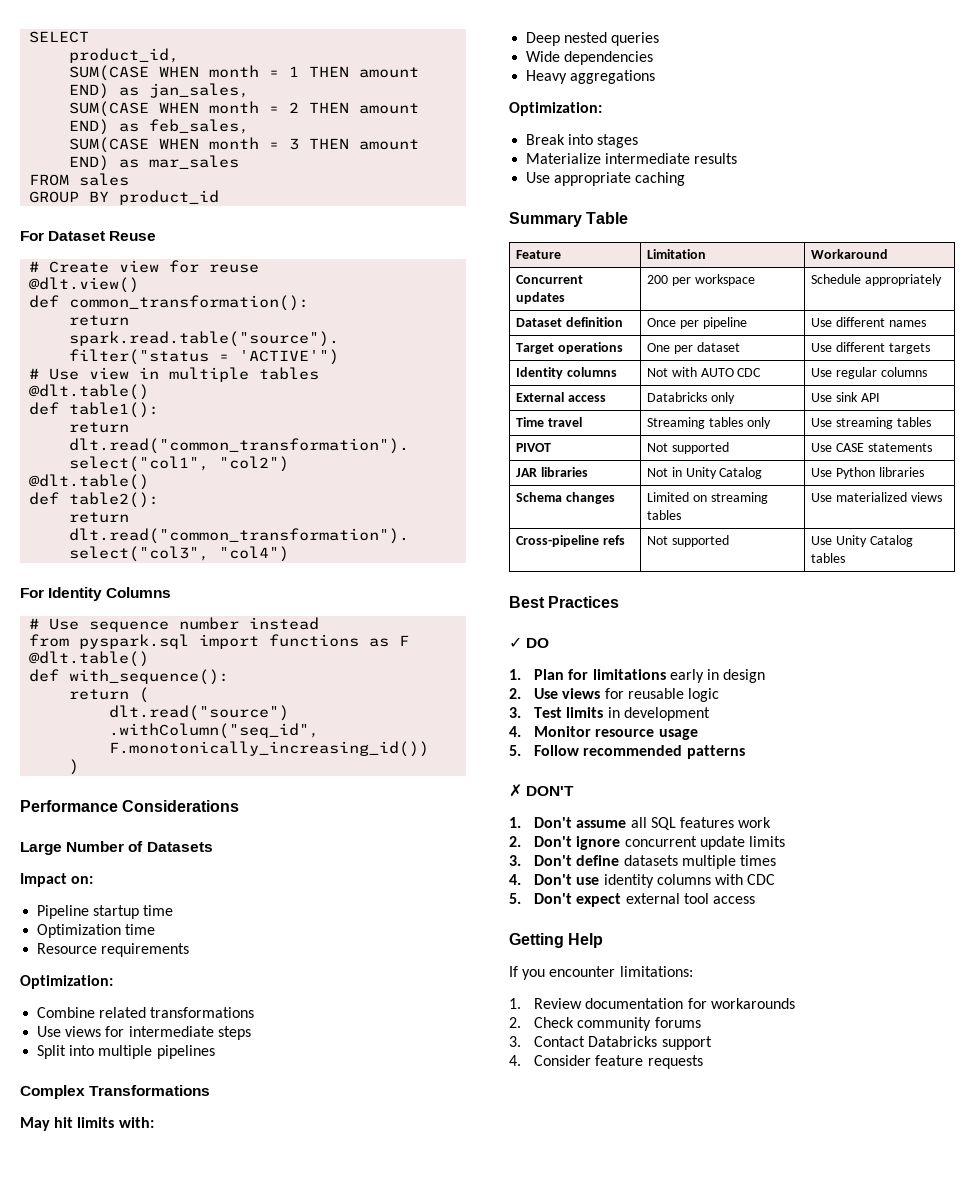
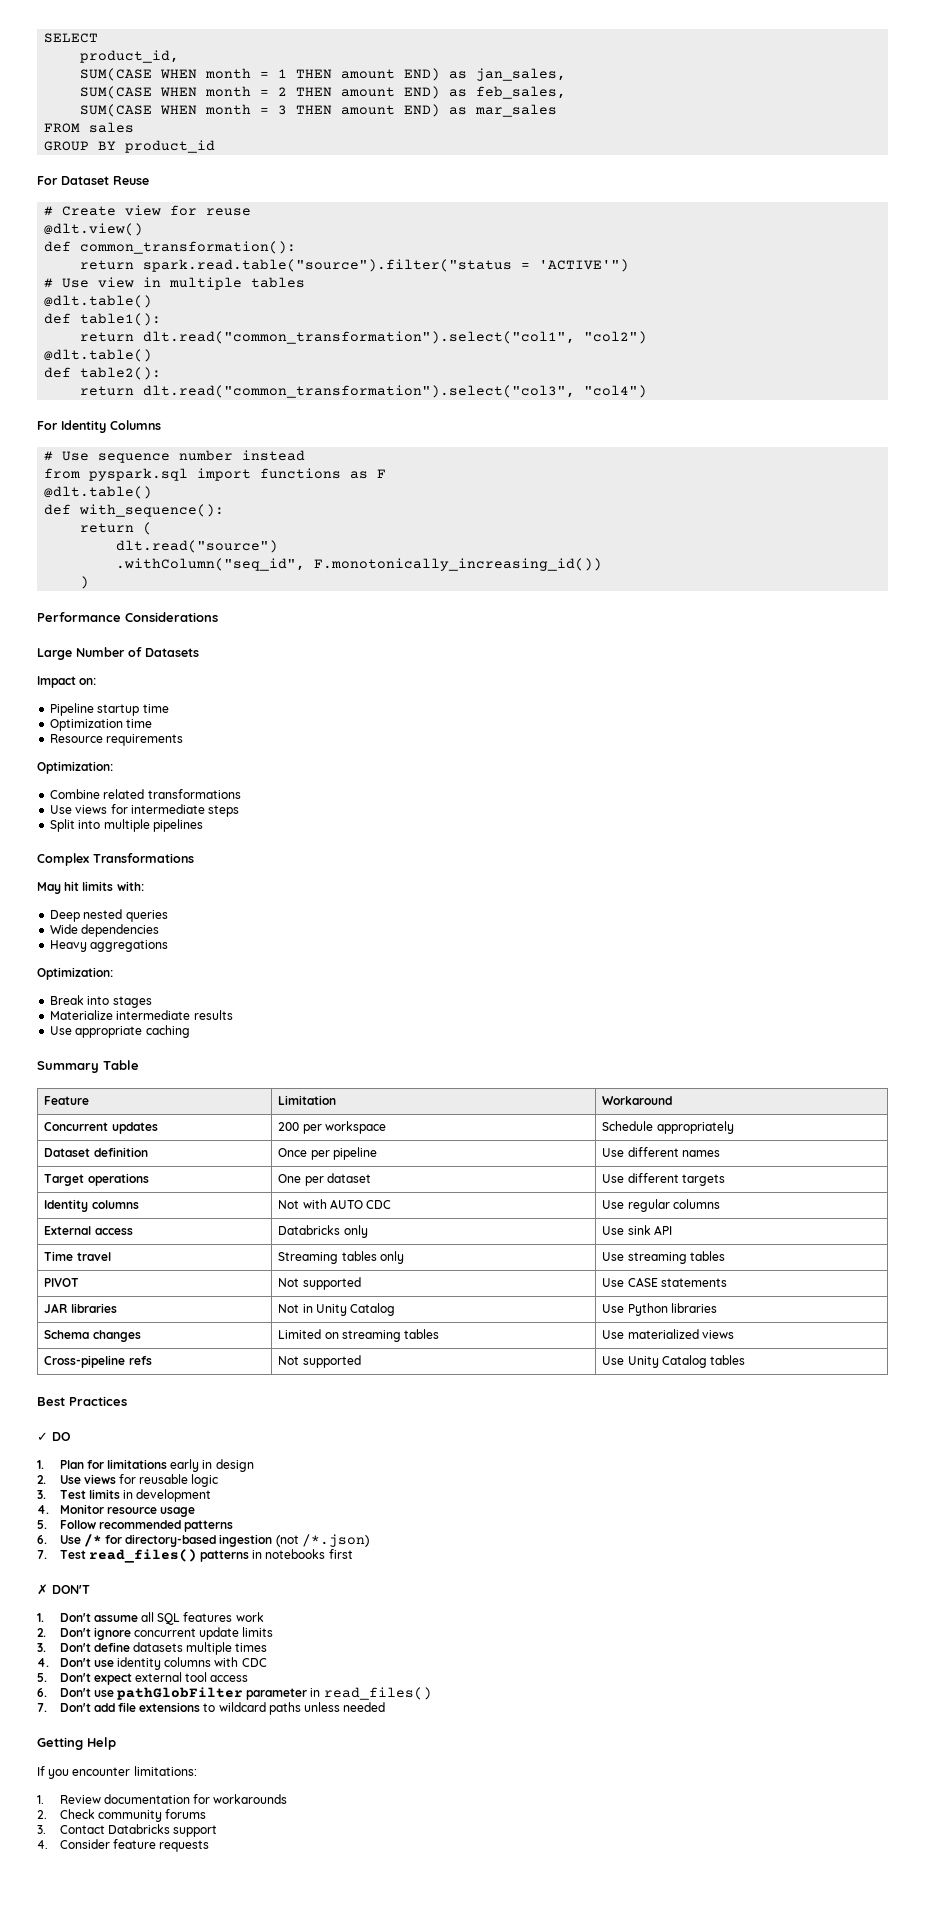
+ 6. Use /* for directory-based ingestion (not /*.json)
+ 7. Test read_files() patterns in notebooks first
+ 6. Don't use pathGlobFilter parameter in read_files()
+ 7. Don't add file extensions to wildcard paths unless needed

